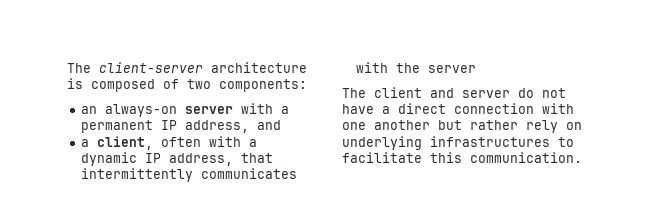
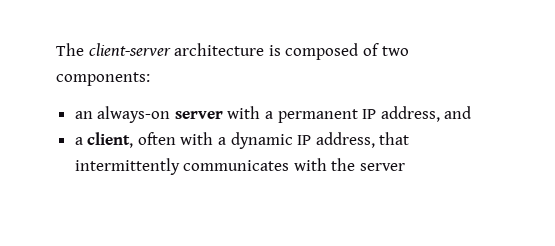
- The client and server do not have a direct connection with one another but rather rely on underlying infrastructures to facilitate this communication.

